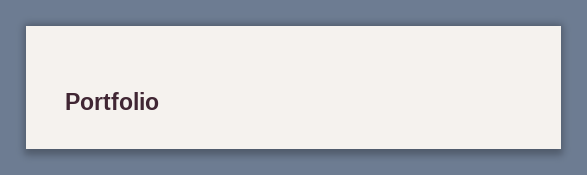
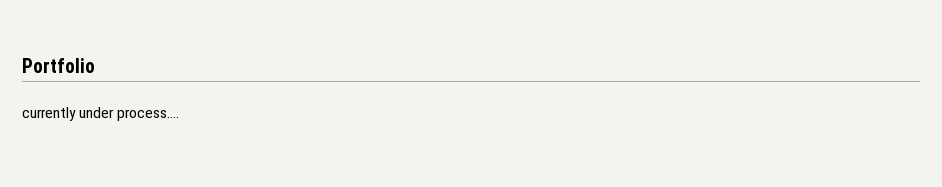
+ currently under process....

